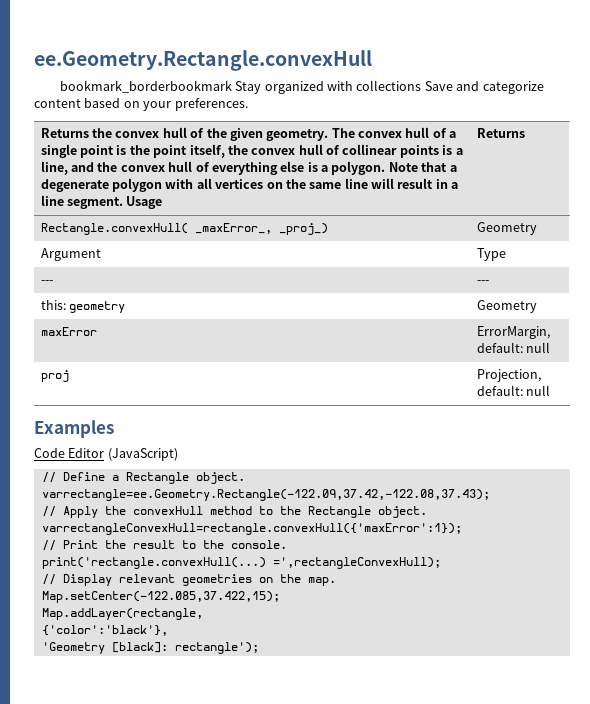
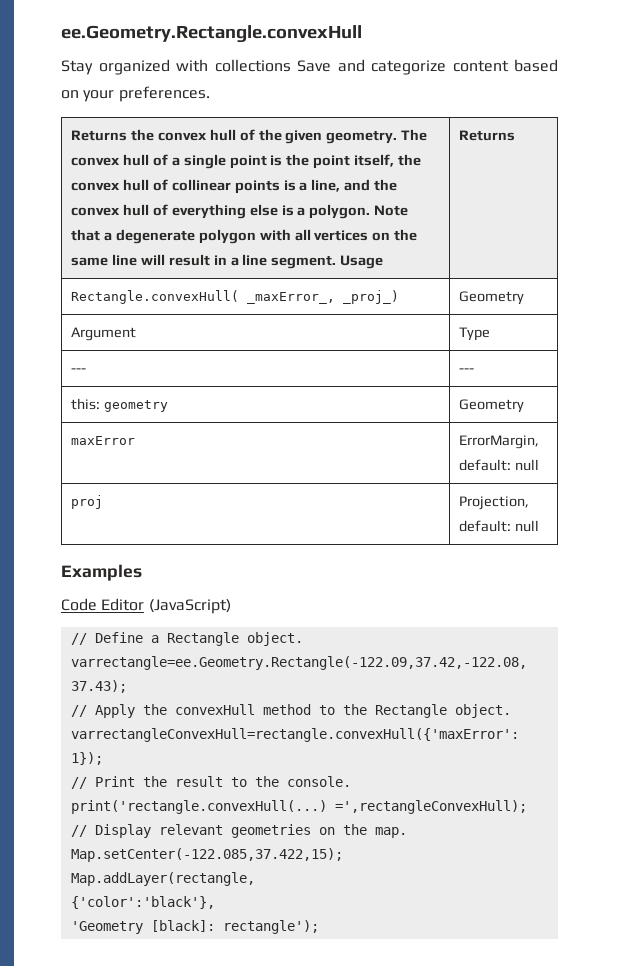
- bookmark_borderbookmark Stay organized with collections Save and categorize content based on your preferences.
+ Stay organized with collections Save and categorize content based on your preferences.

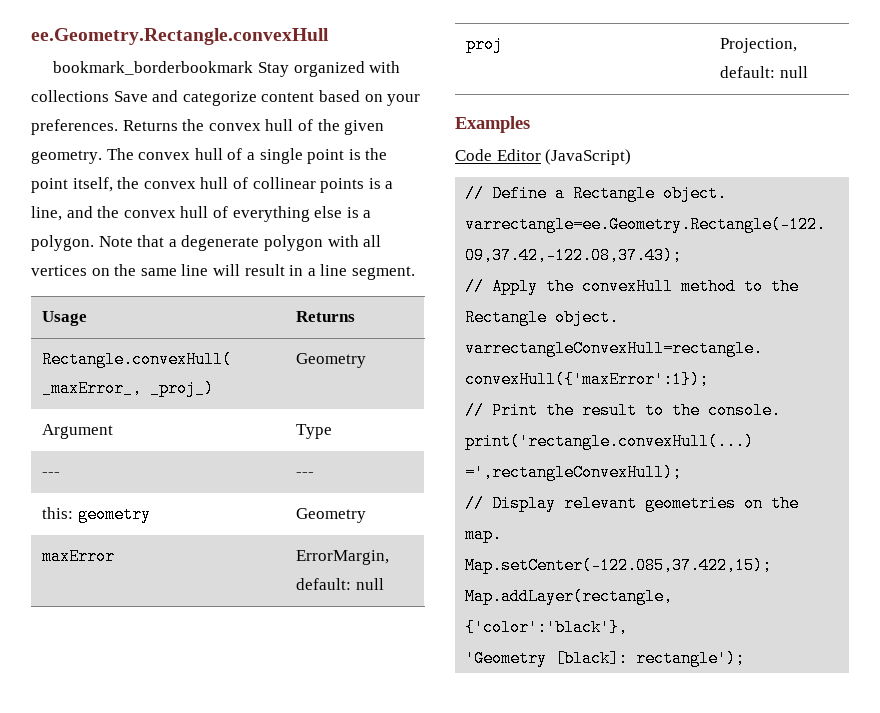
- Stay organized with collections Save and categorize content based on your preferences.
- Returns the convex hull of the given geometry.
+ bookmark_borderbookmark Stay organized with collections Save and categorize content based on your preferences. Returns the convex hull of the given geometry.
- Note that a degenerate polygon with all vertices on the same line will result in a line segment. Usage | Returns
+ Note that a degenerate polygon with all vertices on the same line will result in a line segment.
+ Usage | Returns

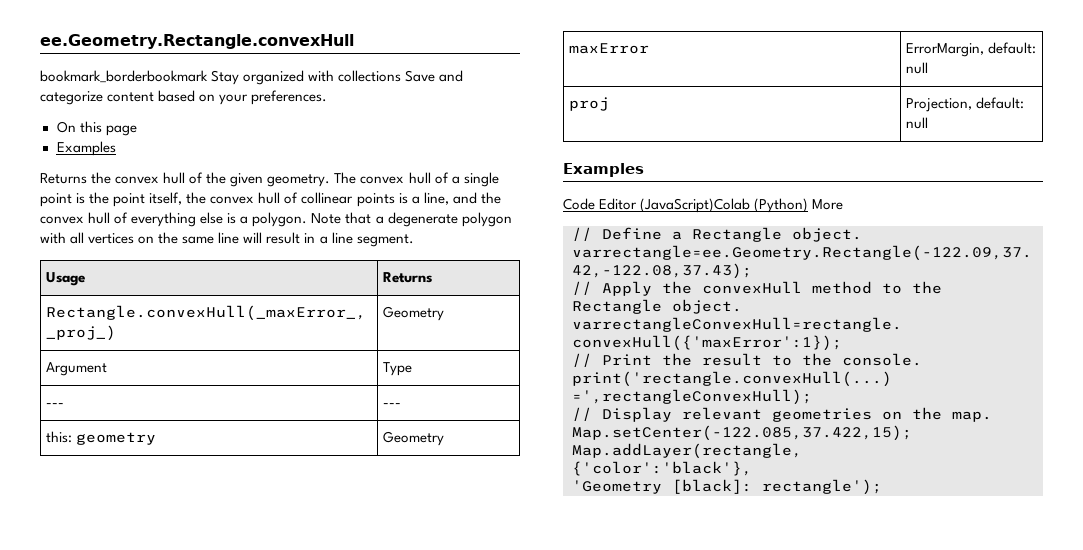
- bookmark_borderbookmark Stay organized with collections Save and categorize content based on your preferences. Returns the convex hull of the given geometry.
+ bookmark_borderbookmark Stay organized with collections Save and categorize content based on your preferences.
+ On this page
+ Examples
+ Returns the convex hull of the given geometry.
- Rectangle.convexHull( _maxError_, _proj_) | Geometry
+ Rectangle.convexHull(_maxError_, _proj_) | Geometry
- Code Editor (JavaScript)
+ Code Editor (JavaScript)Colab (Python) More

